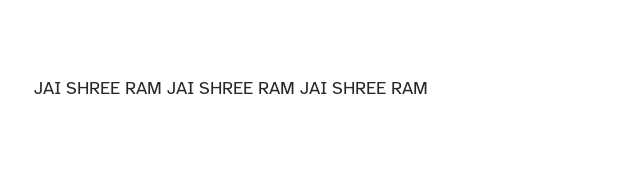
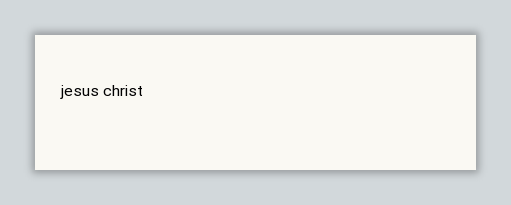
- JAI SHREE RAM JAI SHREE RAM JAI SHREE RAM
+ jesus christ

